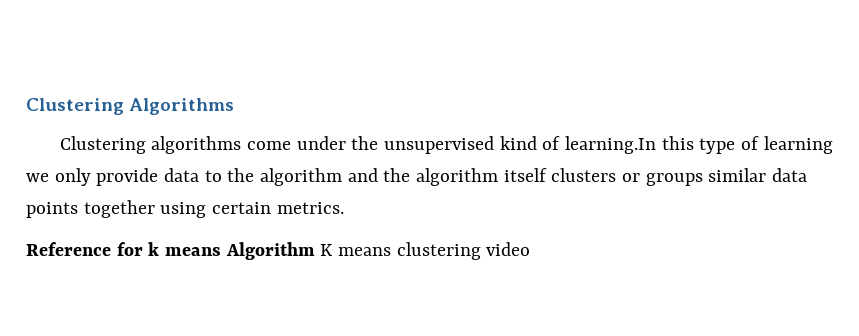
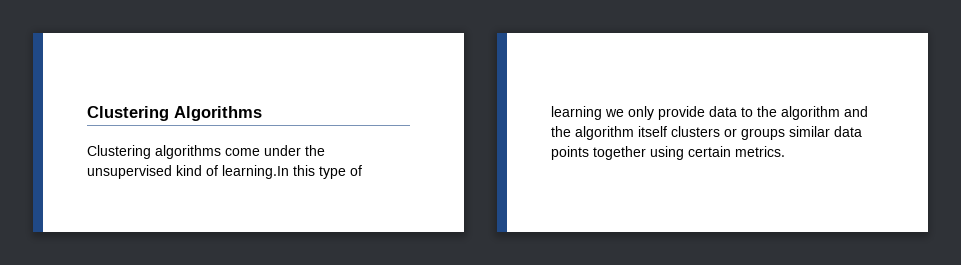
- Reference for k means Algorithm K means clustering video

